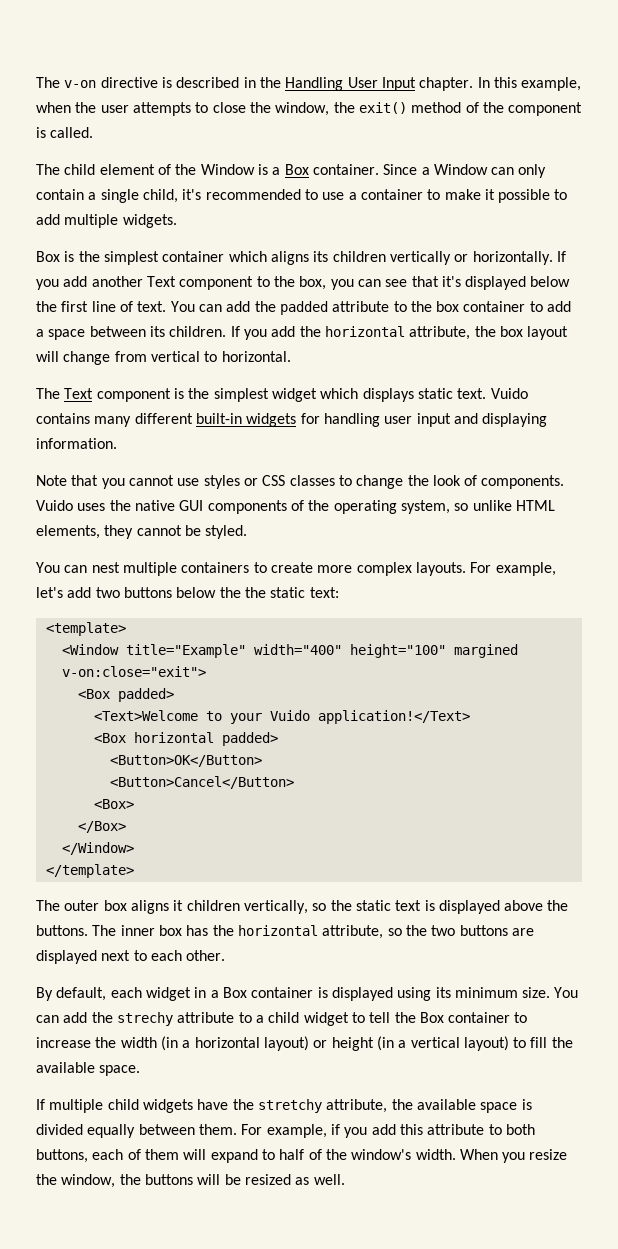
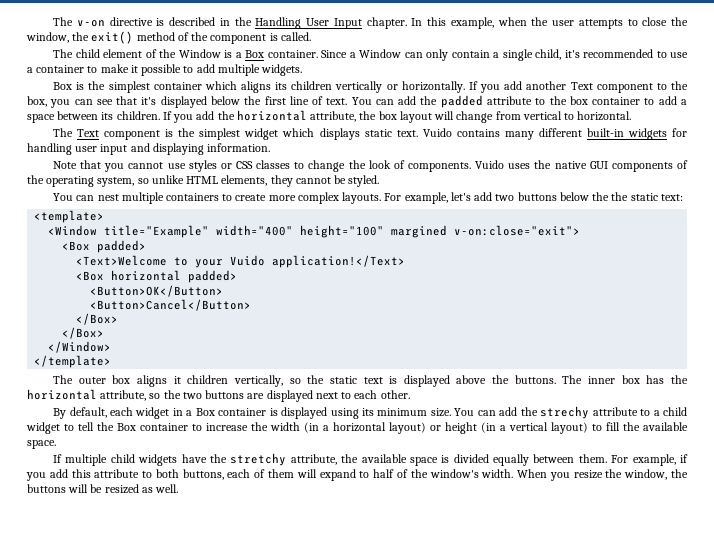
  <Button>Cancel</Button>
- <Box>
+ </Box>

